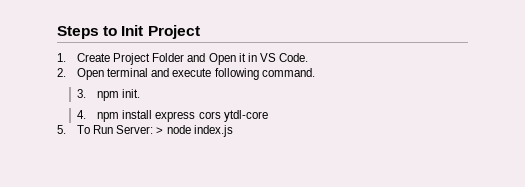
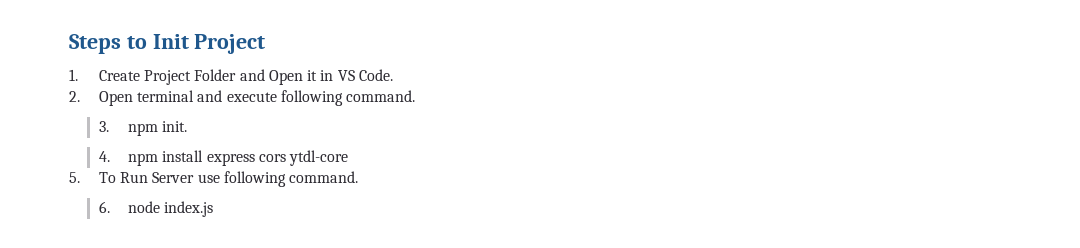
- 5. To Run Server: > node index.js
+ 5. To Run Server use following command.
+ 6. node index.js

